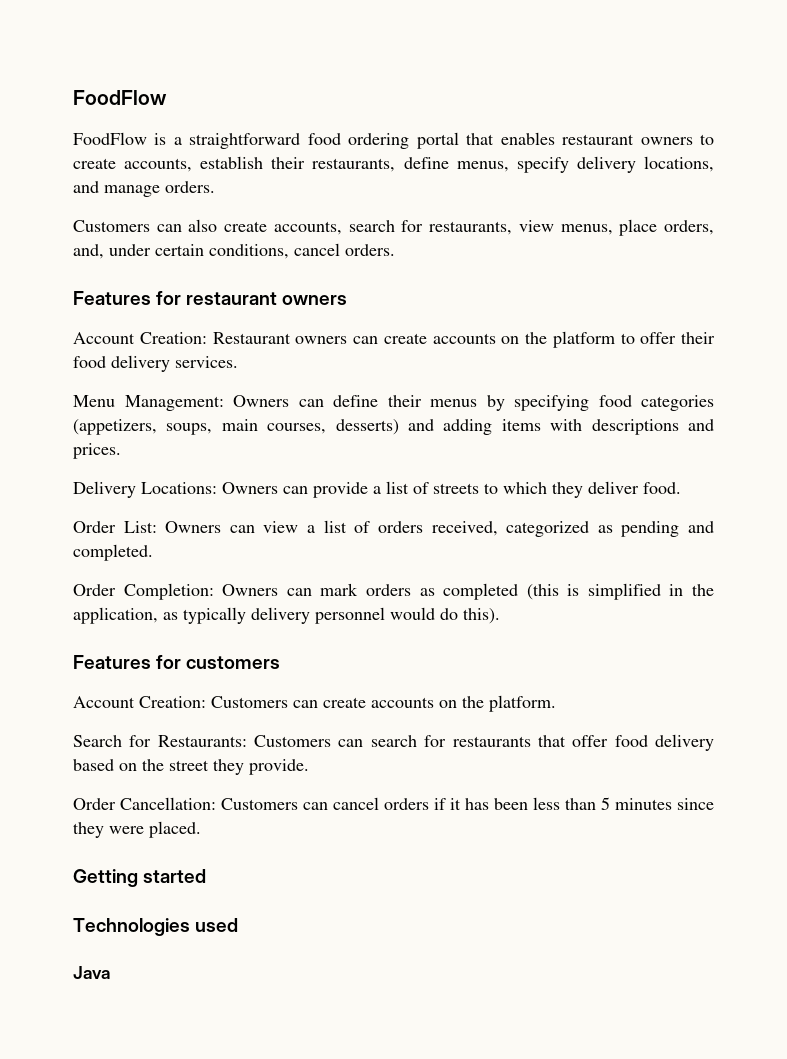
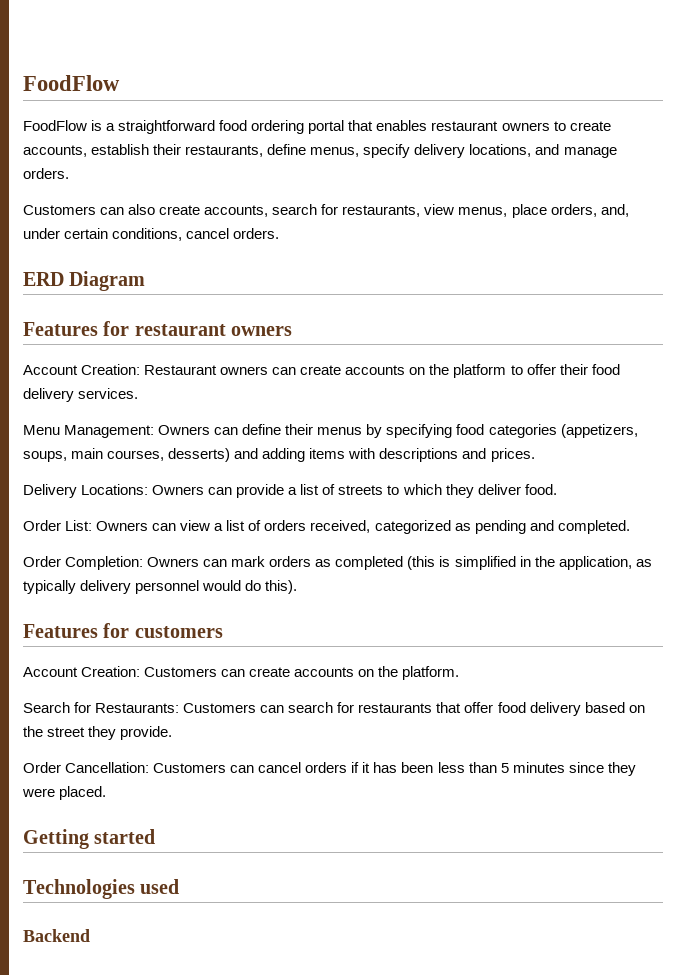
+ ERD Diagram
- Java
+ Backend

